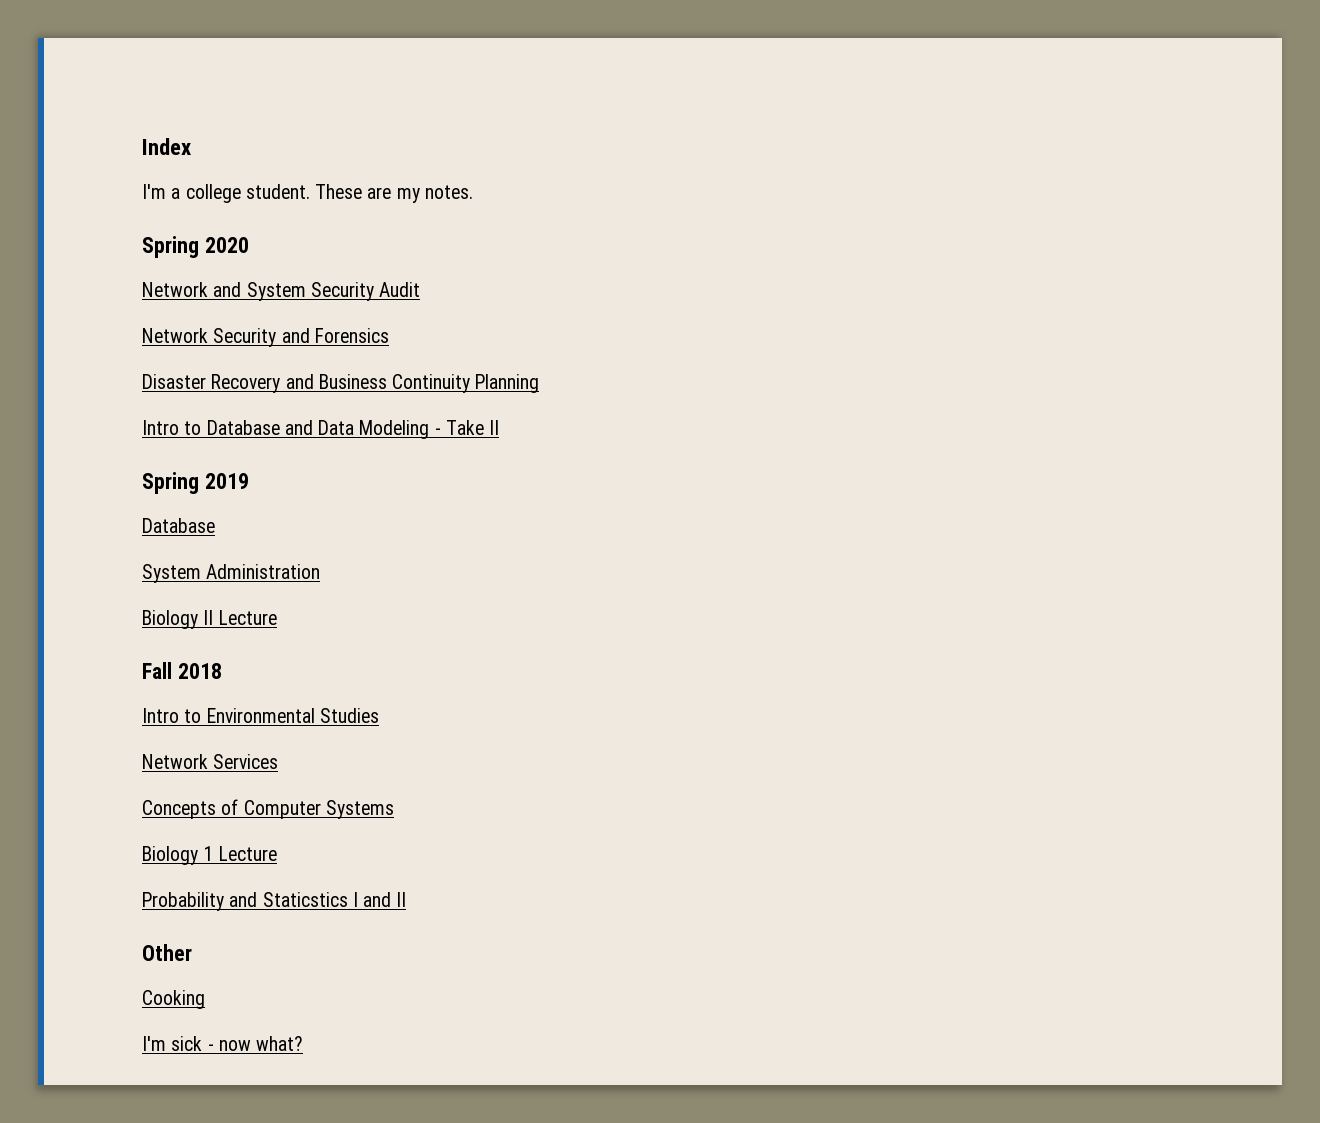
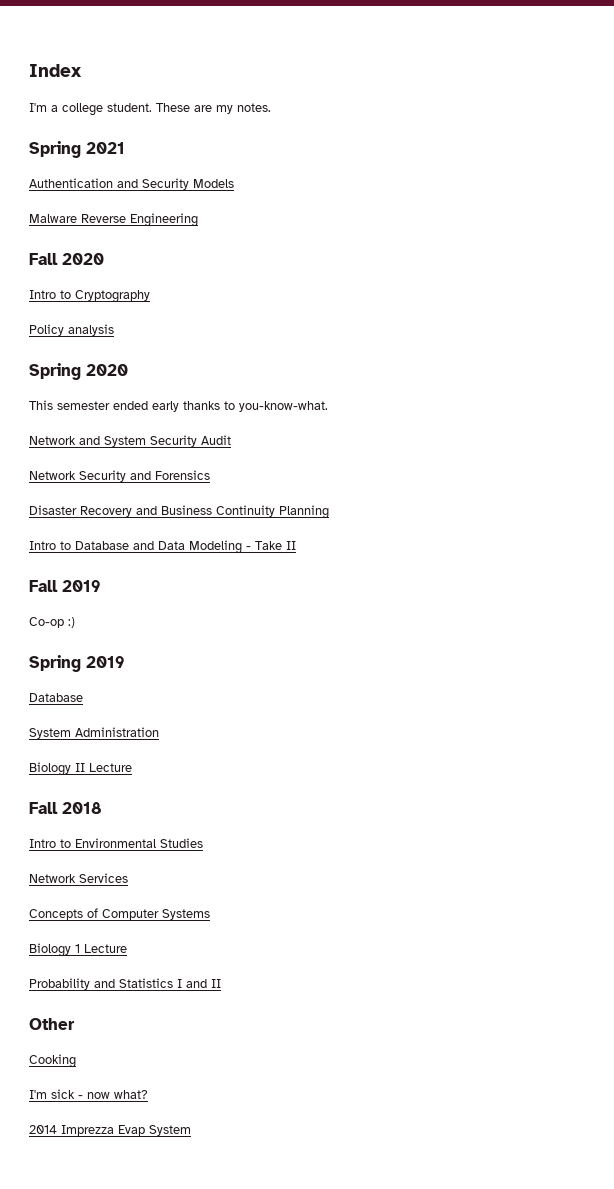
+ Spring 2021
+ Authentication and Security Models
+ Malware Reverse Engineering
+ Fall 2020
+ Intro to Cryptography
+ Policy analysis
  Spring 2020
+ This semester ended early thanks to you-know-what.
+ Fall 2019
+ Co-op :)
- Probability and Staticstics I and II
+ Probability and Statistics I and II
+ 2014 Imprezza Evap System

